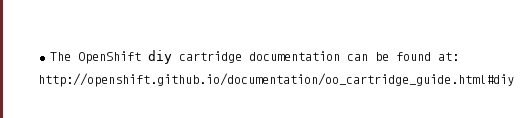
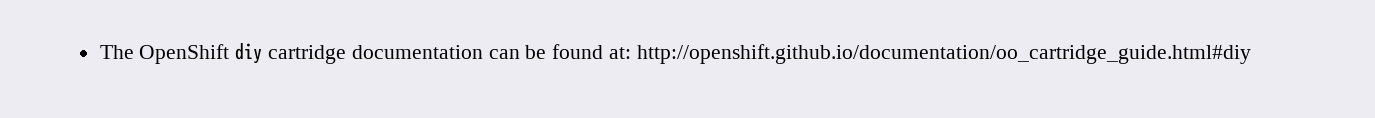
- The OpenShift diy cartridge documentation can be found at:
- http://openshift.github.io/documentation/oo_cartridge_guide.html#diy
+ The OpenShift diy cartridge documentation can be found at: http://openshift.github.io/documentation/oo_cartridge_guide.html#diy

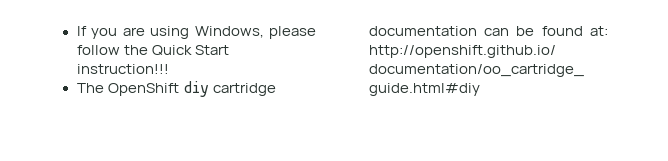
+ If you are using Windows, please follow the Quick Start instruction!!!

